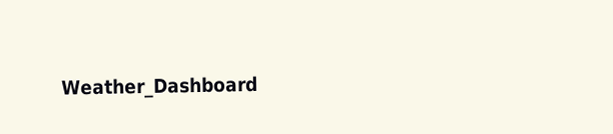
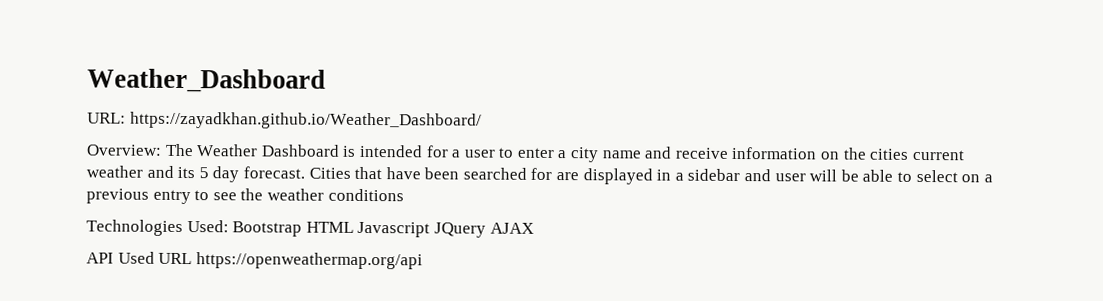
+ URL: https://zayadkhan.github.io/Weather_Dashboard/
+ Overview: The Weather Dashboard is intended for a user to enter a city name and receive information on the cities current weather and its 5 day forecast. Cities that have been searched for are displayed in a sidebar and user will be able to select on a previous entry to see the weather conditions
+ Technologies Used: Bootstrap HTML Javascript JQuery AJAX
+ API Used URL https://openweathermap.org/api

